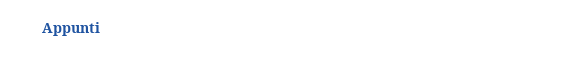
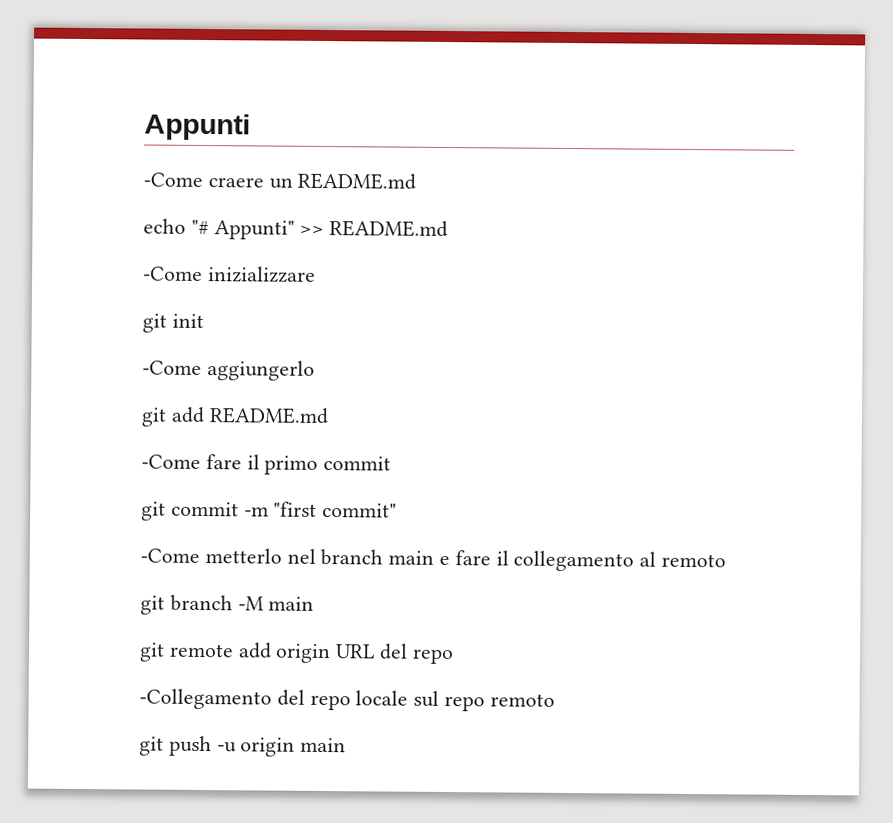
+ -Come craere un README.md
+ echo "# Appunti" >> README.md
+ -Come inizializzare
+ git init
+ -Come aggiungerlo
+ git add README.md
+ -Come fare il primo commit
+ git commit -m "first commit"
+ -Come metterlo nel branch main e fare il collegamento al remoto
+ git branch -M main
+ git remote add origin URL del repo
+ -Collegamento del repo locale sul repo remoto
+ git push -u origin main

